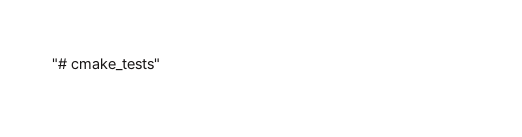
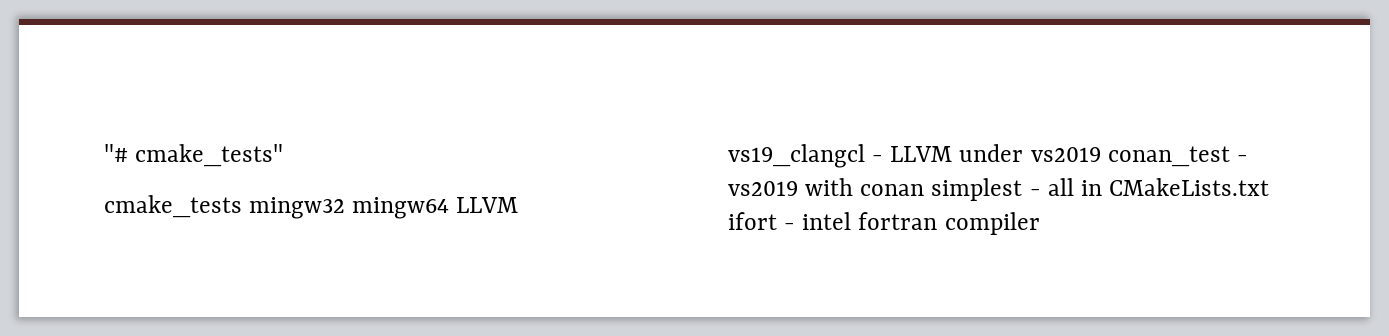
+ cmake_tests mingw32 mingw64 LLVM vs19_clangcl - LLVM under vs2019 conan_test - vs2019 with conan simplest - all in CMakeLists.txt ifort - intel fortran compiler

